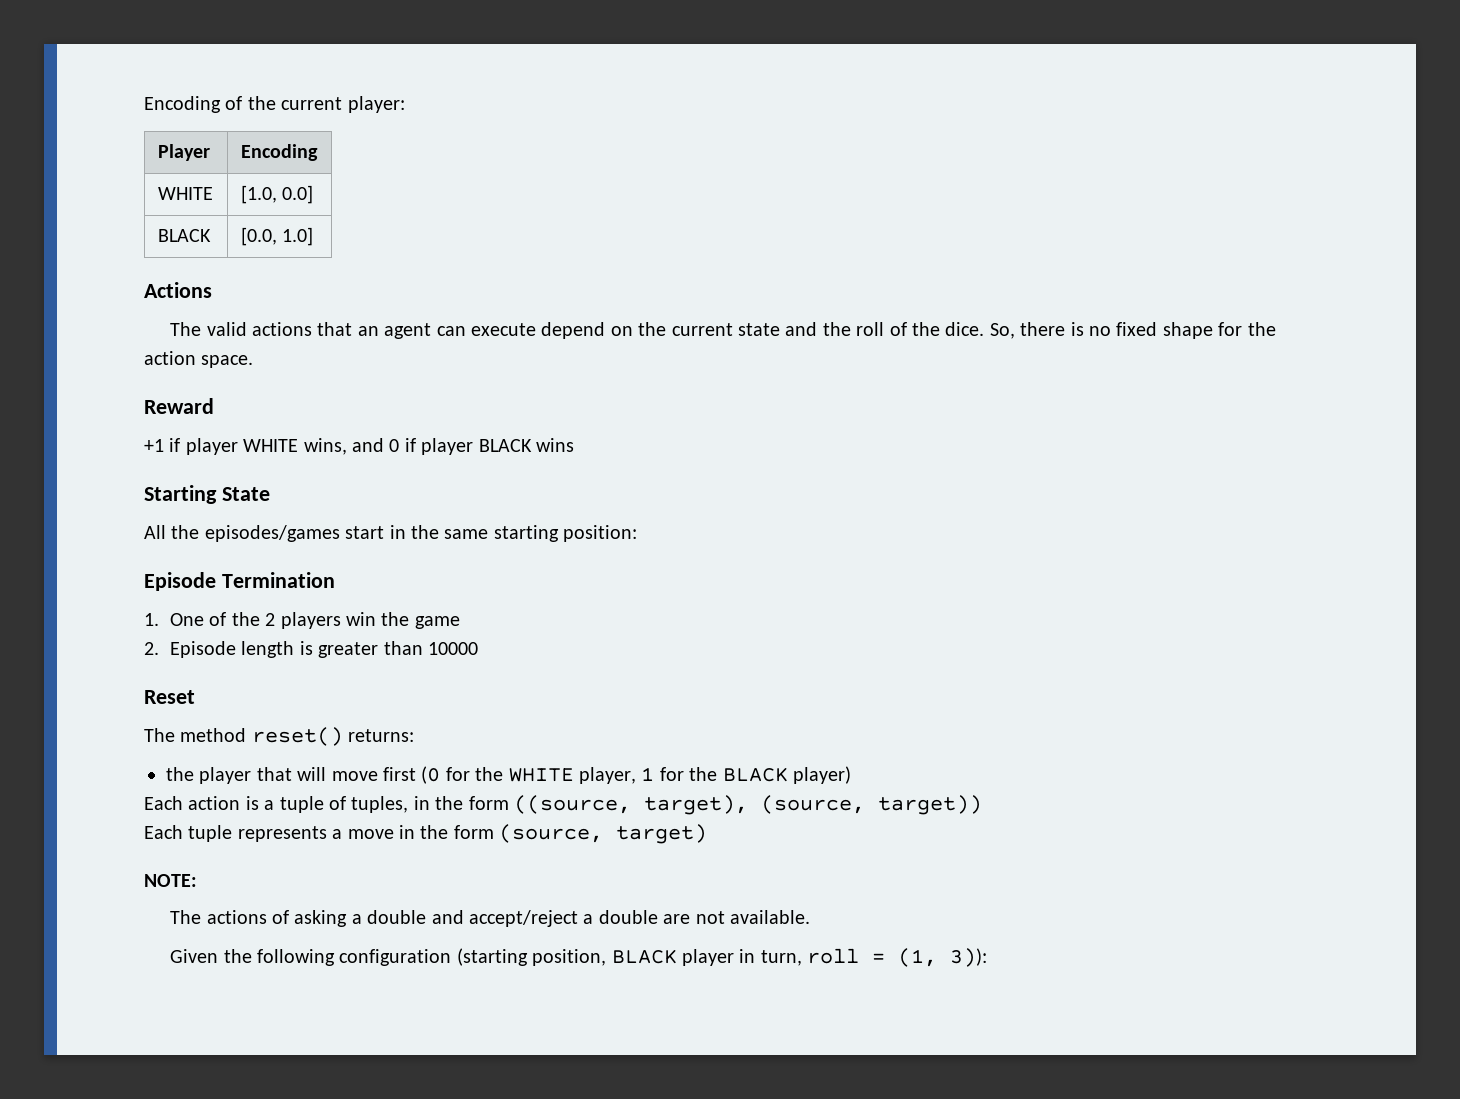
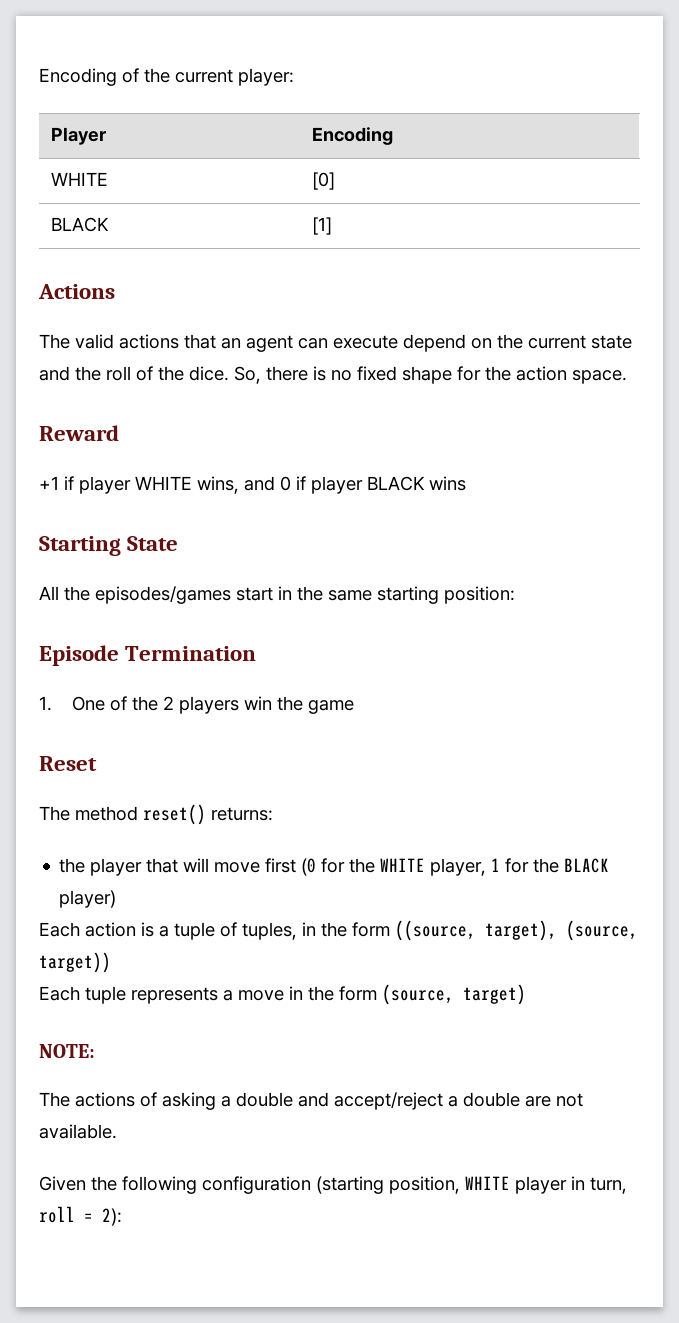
- WHITE | [1.0, 0.0]
+ WHITE | [0]
- BLACK | [0.0, 1.0]
+ BLACK | [1]
- 2. Episode length is greater than 10000
- Given the following configuration (starting position, BLACK player in turn, roll = (1, 3)):
+ Given the following configuration (starting position, WHITE player in turn, roll = 2):

